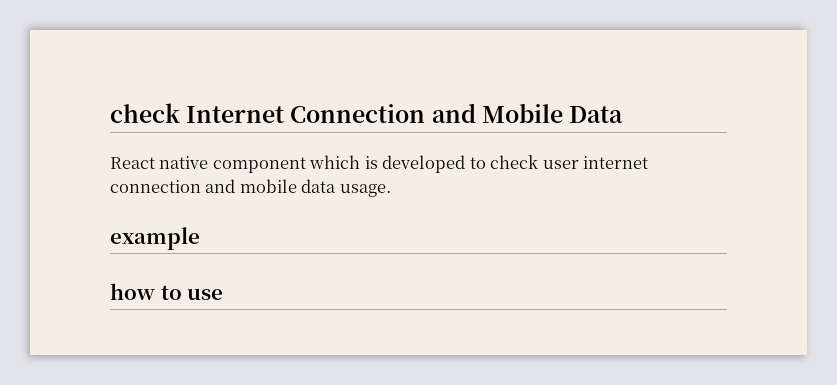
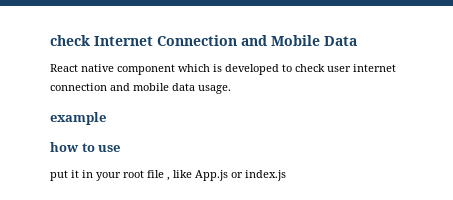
+ put it in your root file , like App.js or index.js

